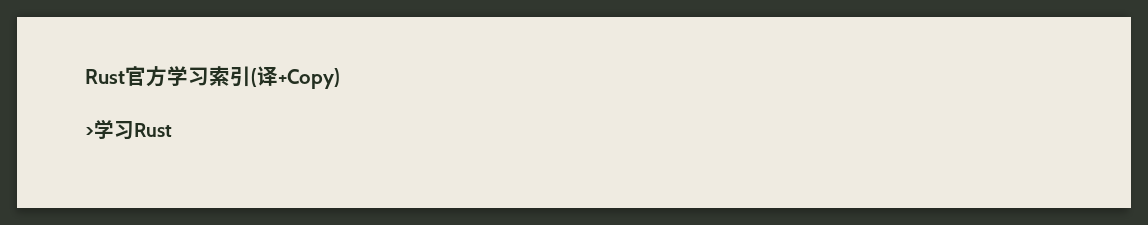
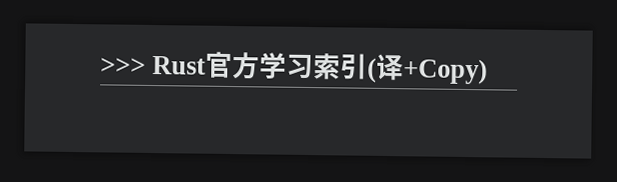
- Rust官方学习索引(译+Copy)
+ >>> Rust官方学习索引(译+Copy)
- >学习Rust

